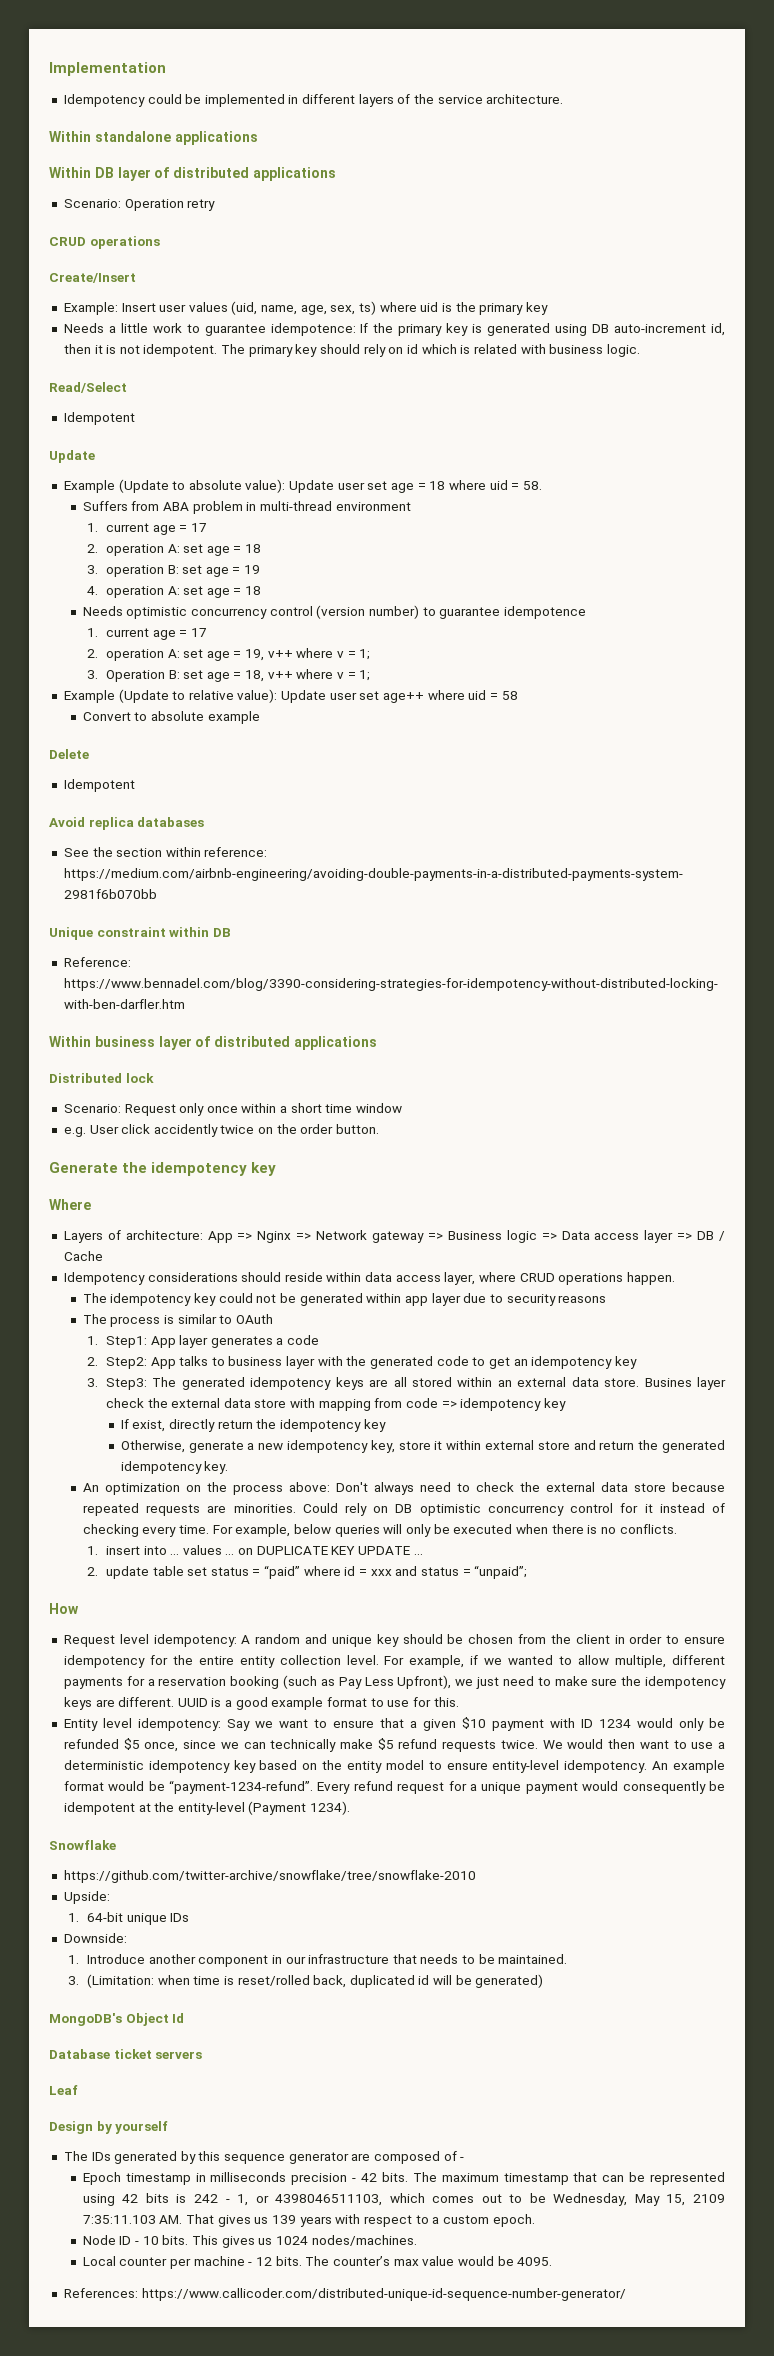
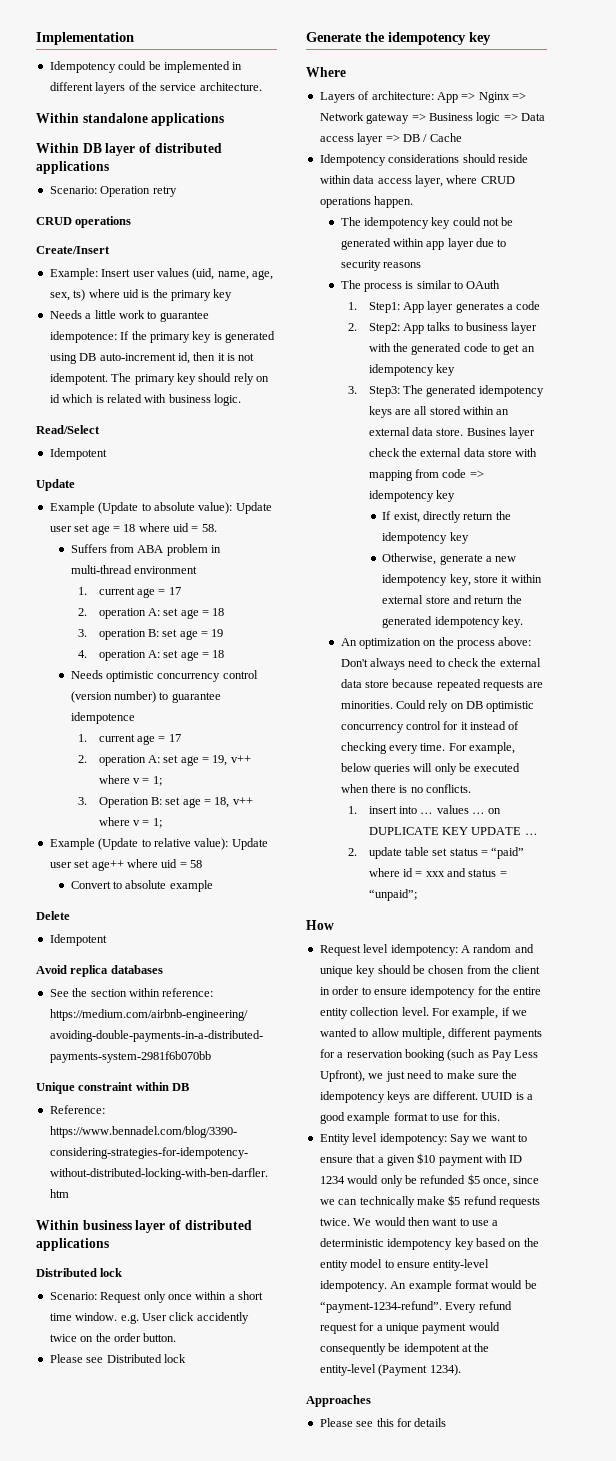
- Scenario: Request only once within a short time window
- e.g. User click accidently twice on the order button.
+ Scenario: Request only once within a short time window. e.g. User click accidently twice on the order button.
+ Please see Distributed lock
- Snowflake
- https://github.com/twitter-archive/snowflake/tree/snowflake-2010
- Upside:
- 1. 64-bit unique IDs
- Downside:
- 1. Introduce another component in our infrastructure that needs to be maintained.
- 3. (Limitation: when time is reset/rolled back, duplicated id will be generated)
- MongoDB's Object Id
- Database ticket servers
- Leaf
- Design by yourself
- The IDs generated by this sequence generator are composed of -
- Epoch timestamp in milliseconds precision - 42 bits. The maximum timestamp that can be represented using 42 bits is 242 - 1, or 4398046511103, which comes out to be Wednesday, May 15, 2109 7:35:11.103 AM. That gives us 139 years with respect to a custom epoch.
- Node ID - 10 bits. This gives us 1024 nodes/machines.
- Local counter per machine - 12 bits. The counter’s max value would be 4095.
- References: https://www.callicoder.com/distributed-unique-id-sequence-number-generator/
+ Approaches
+ Please see this for details

